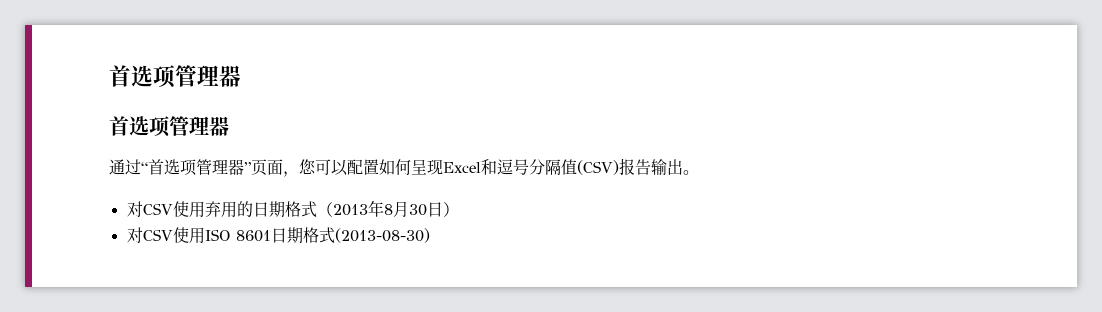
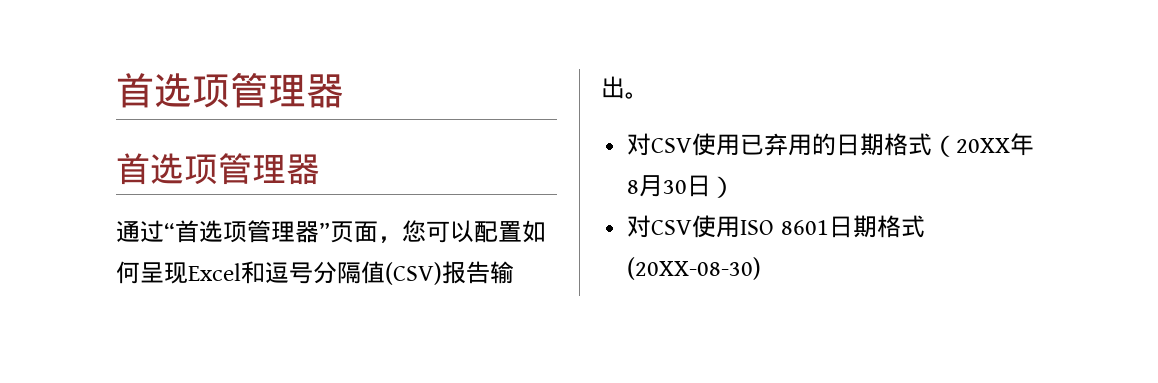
- 对CSV使用弃用的日期格式（2013年8月30日）
+ 对CSV使用已弃用的日期格式（20XX年8月30日）
- 对CSV使用ISO 8601日期格式(2013-08-30)
+ 对CSV使用ISO 8601日期格式(20XX-08-30)

